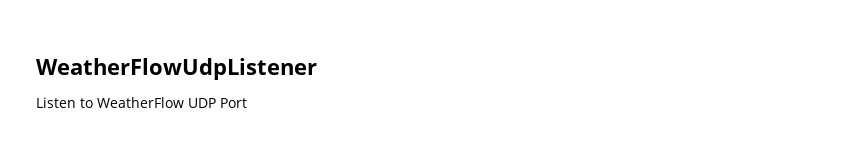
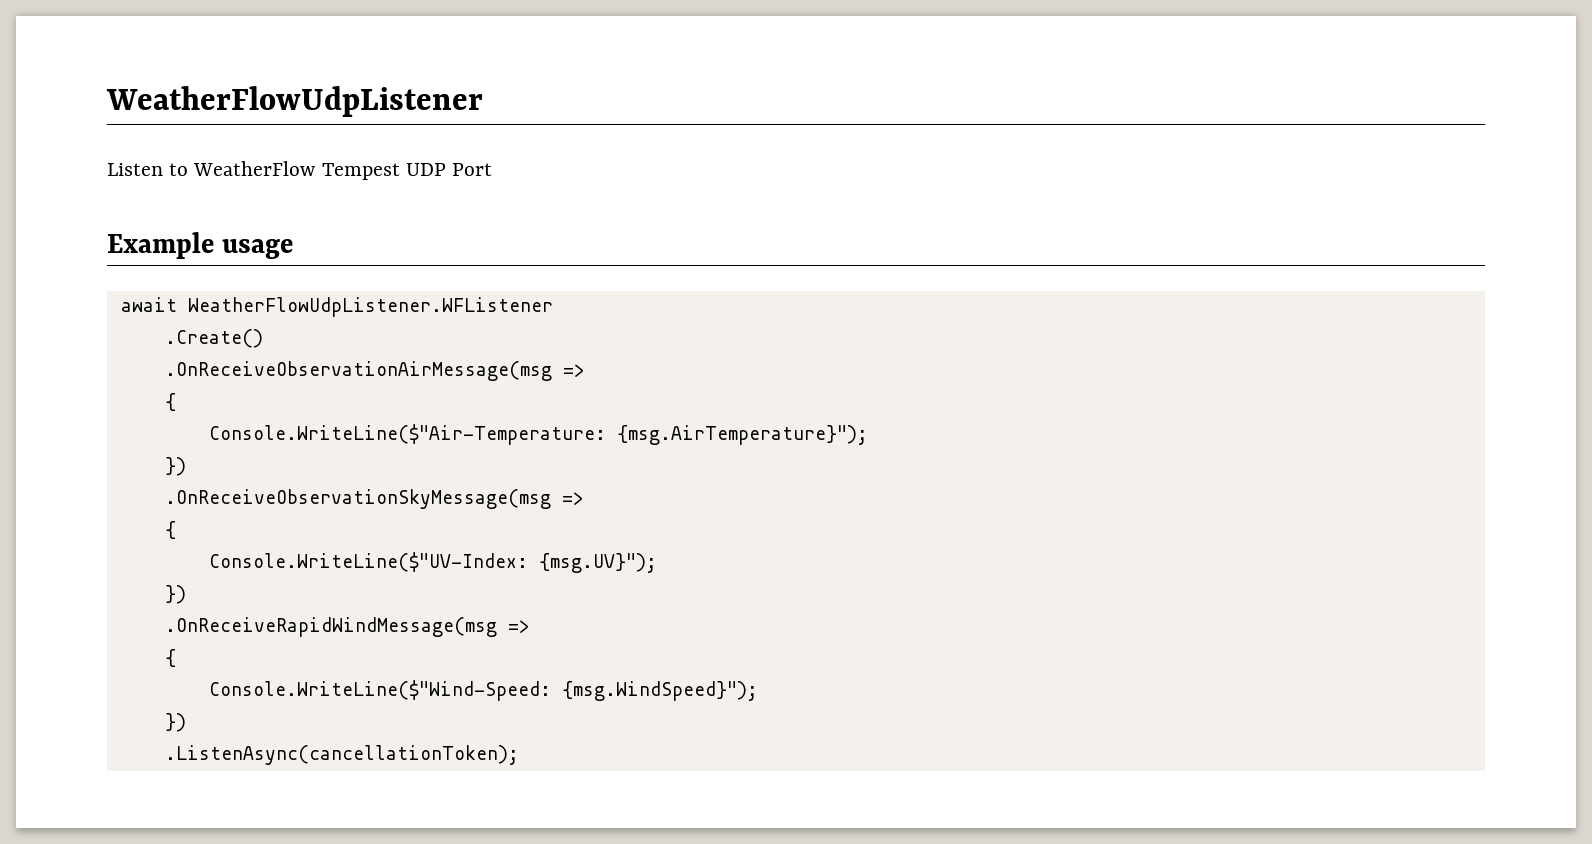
- Listen to WeatherFlow UDP Port
+ Listen to WeatherFlow Tempest UDP Port
+ Example usage
+ await WeatherFlowUdpListener.WFListener
+ .Create()
+ .OnReceiveObservationAirMessage(msg =>
+ {
+ Console.WriteLine($"Air-Temperature: {msg.AirTemperature}");
+ })
+ .OnReceiveObservationSkyMessage(msg =>
+ {
+ Console.WriteLine($"UV-Index: {msg.UV}");
+ })
+ .OnReceiveRapidWindMessage(msg =>
+ {
+ Console.WriteLine($"Wind-Speed: {msg.WindSpeed}");
+ })
+ .ListenAsync(cancellationToken);

